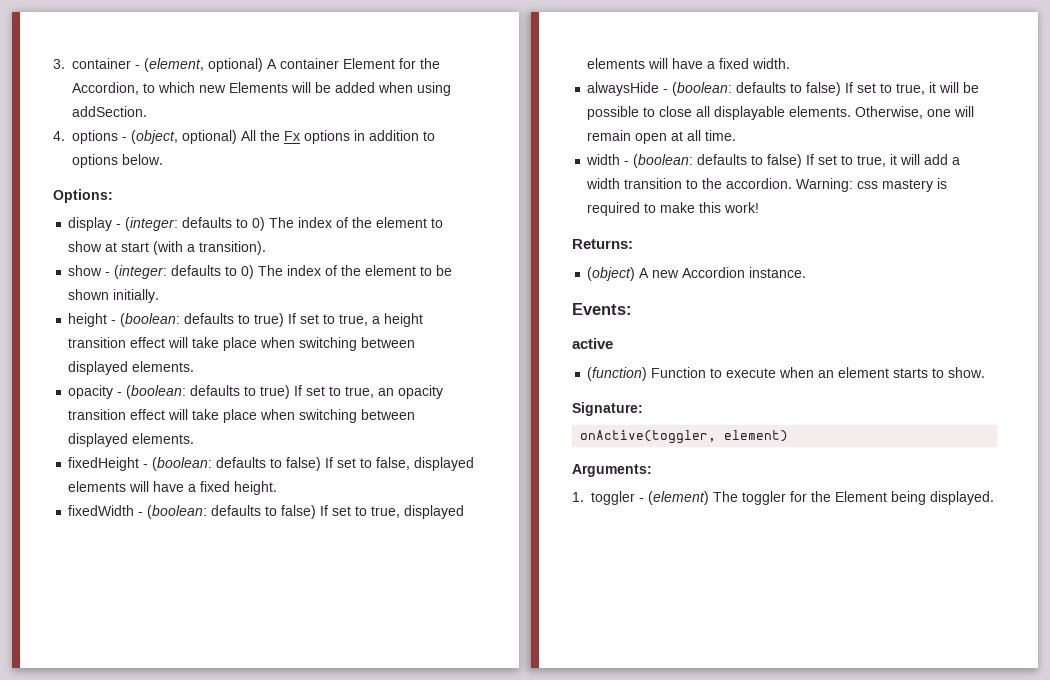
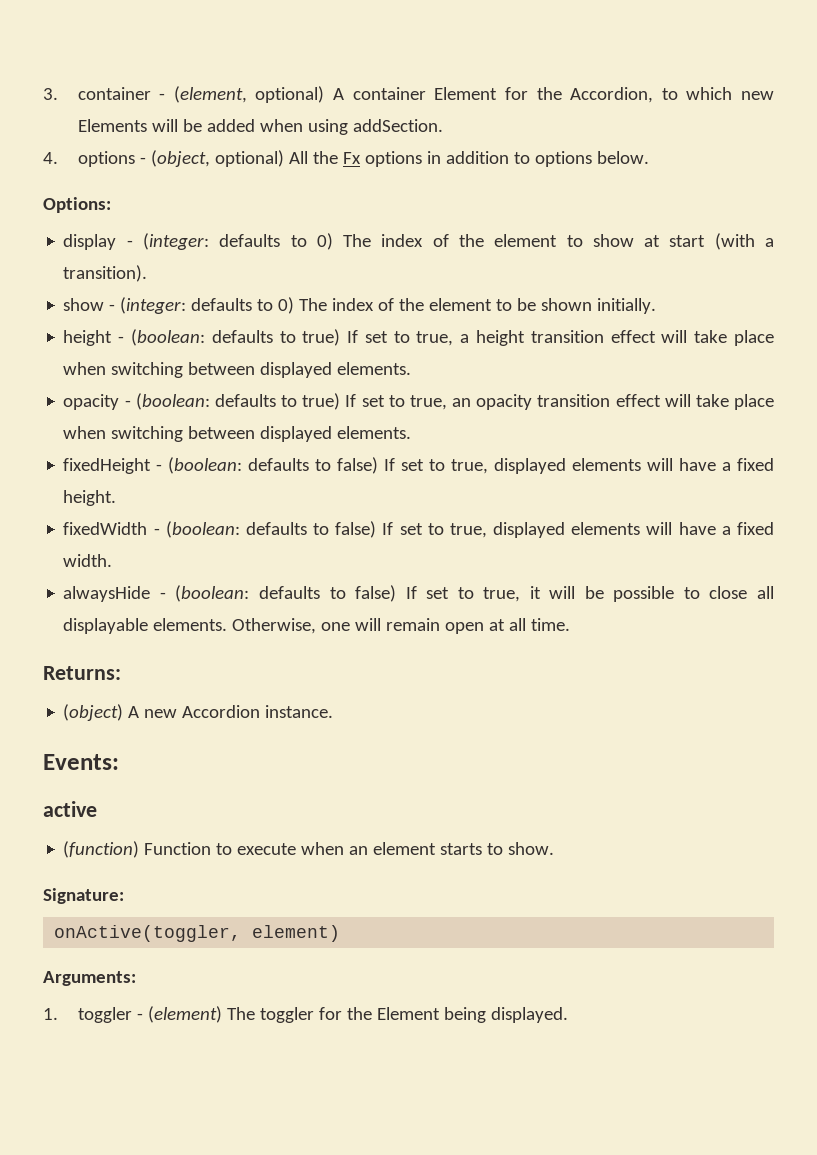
- fixedHeight - (boolean: defaults to false) If set to false, displayed elements will have a fixed height.
+ fixedHeight - (boolean: defaults to false) If set to true, displayed elements will have a fixed height.
- width - (boolean: defaults to false) If set to true, it will add a width transition to the accordion. Warning: css mastery is required to make this work!

